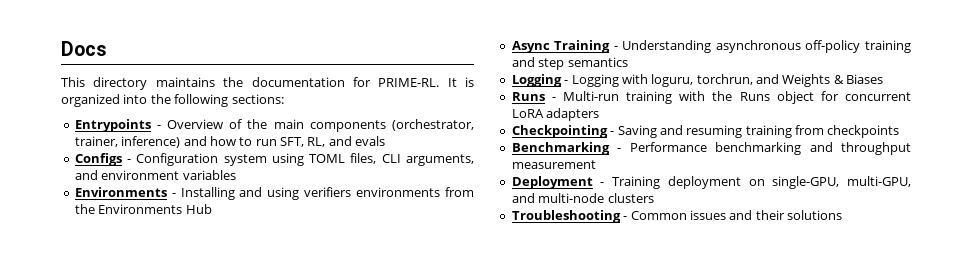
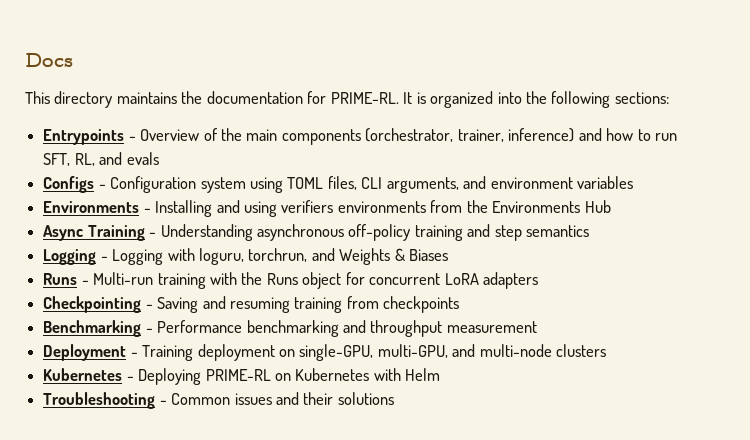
+ Kubernetes - Deploying PRIME-RL on Kubernetes with Helm

